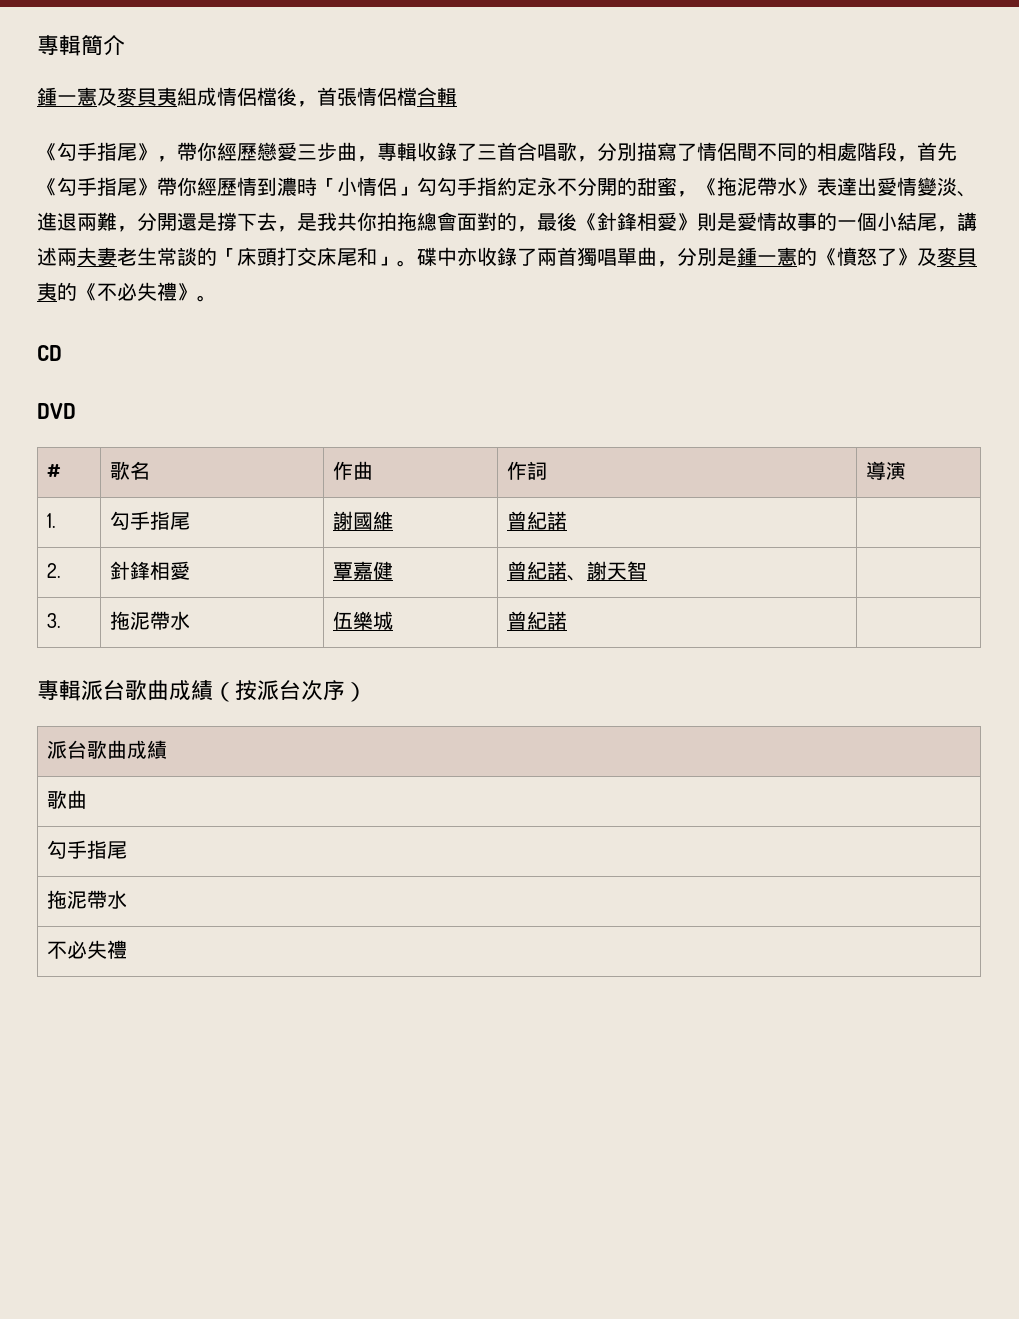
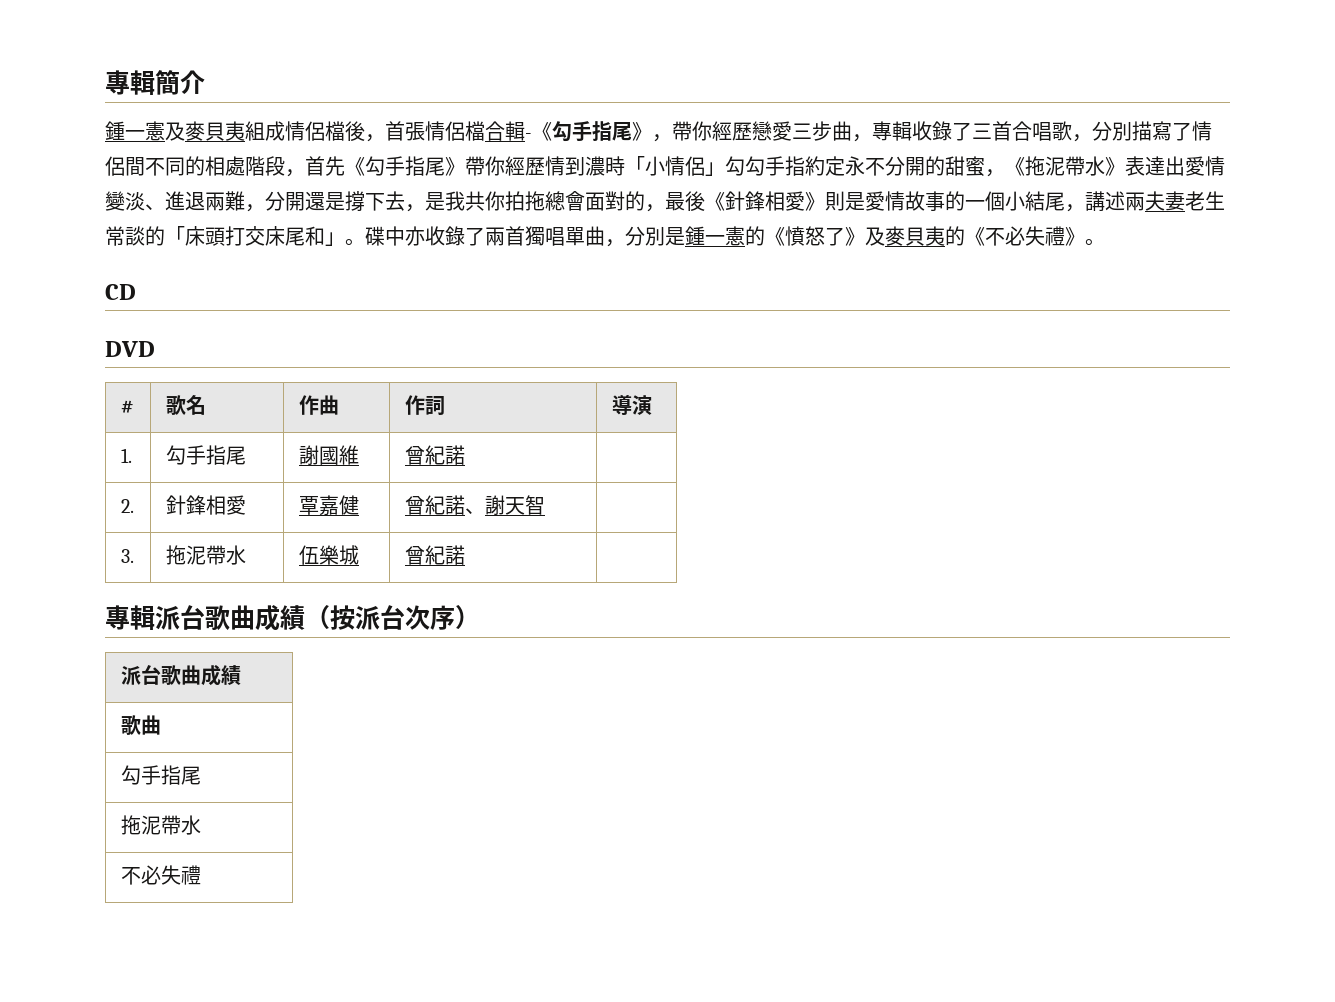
- 鍾一憲及麥貝夷組成情侶檔後，首張情侶檔合輯
- 《勾手指尾》，帶你經歷戀愛三步曲，專輯收錄了三首合唱歌，分別描寫了情侶間不同的相處階段，首先《勾手指尾》帶你經歷情到濃時「小情侶」勾勾手指約定永不分開的甜蜜，《拖泥帶水》表達出愛情變淡、進退兩難，分開還是撐下去，是我共你拍拖總會面對的，最後《針鋒相愛》則是愛情故事的一個小結尾，講述兩夫妻老生常談的「床頭打交床尾和」。
+ 鍾一憲及麥貝夷組成情侶檔後，首張情侶檔合輯-《勾手指尾》，帶你經歷戀愛三步曲，專輯收錄了三首合唱歌，分別描寫了情侶間不同的相處階段，首先《勾手指尾》帶你經歷情到濃時「小情侶」勾勾手指約定永不分開的甜蜜，《拖泥帶水》表達出愛情變淡、進退兩難，分開還是撐下去，是我共你拍拖總會面對的，最後《針鋒相愛》則是愛情故事的一個小結尾，講述兩夫妻老生常談的「床頭打交床尾和」。

